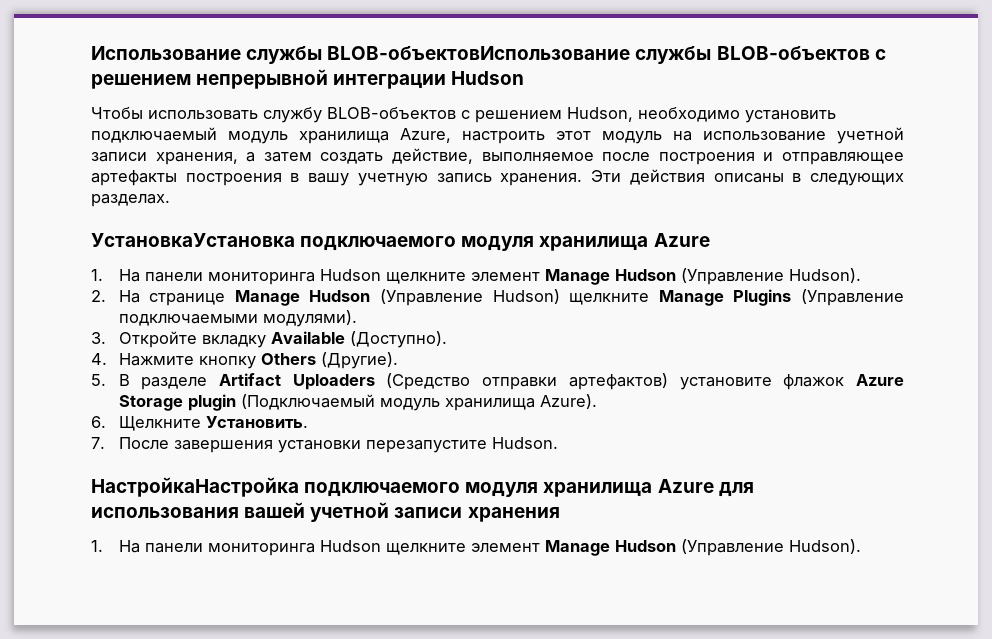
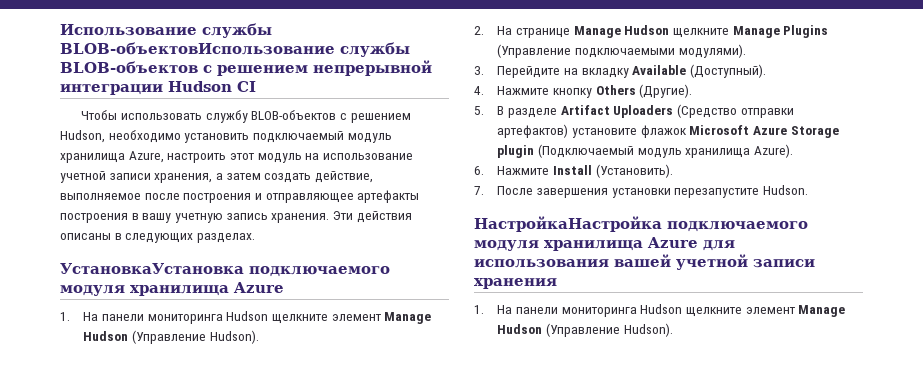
- Использование службы BLOB-объектовИспользование службы BLOB-объектов с решением непрерывной интеграции Hudson
+ Использование службы BLOB-объектовИспользование службы BLOB-объектов с решением непрерывной интеграции Hudson CI
- 2. На странице Manage Hudson (Управление Hudson) щелкните Manage Plugins (Управление подключаемыми модулями).
+ 2. На странице Manage Hudson щелкните Manage Plugins (Управление подключаемыми модулями).
- 3. Откройте вкладку Available (Доступно).
+ 3. Перейдите на вкладку Available (Доступный).
- 5. В разделе Artifact Uploaders (Средство отправки артефактов) установите флажок Azure Storage plugin (Подключаемый модуль хранилища Azure).
+ 5. В разделе Artifact Uploaders (Средство отправки артефактов) установите флажок Microsoft Azure Storage plugin (Подключаемый модуль хранилища Azure).
- 6. Щелкните Установить.
+ 6. Нажмите Install (Установить).

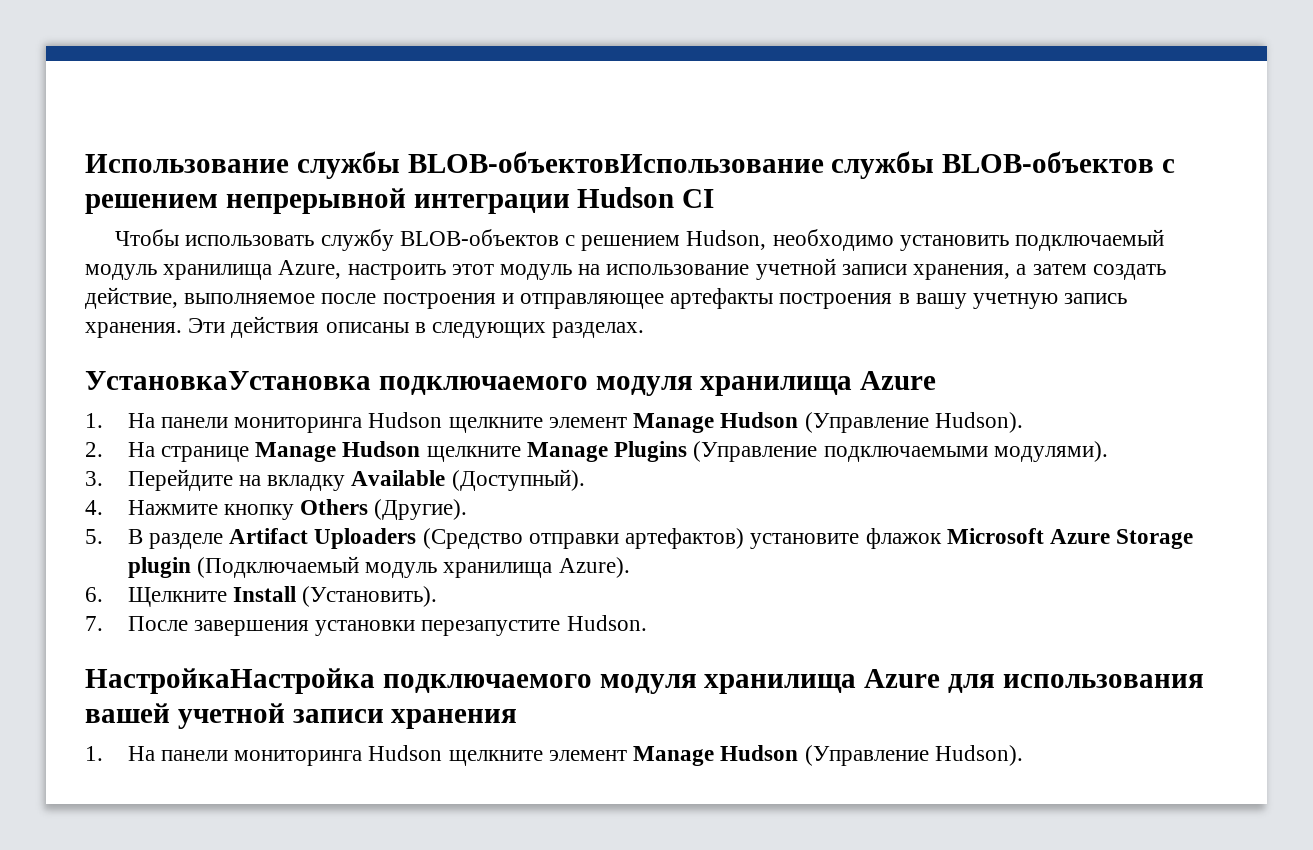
- 6. Нажмите Install (Установить).
+ 6. Щелкните Install (Установить).

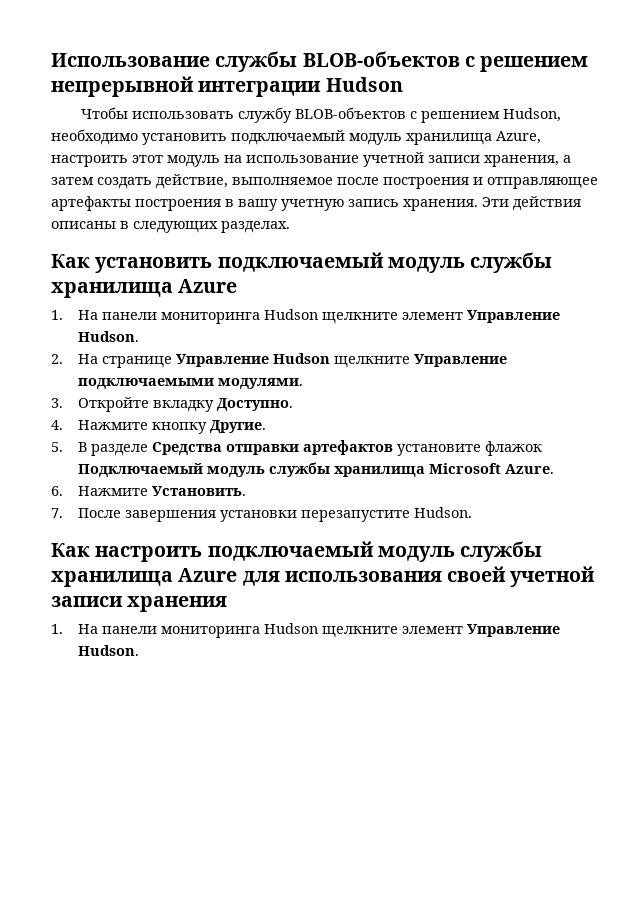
- Использование службы BLOB-объектовИспользование службы BLOB-объектов с решением непрерывной интеграции Hudson CI
+ Использование службы BLOB-объектов с решением непрерывной интеграции Hudson
- УстановкаУстановка подключаемого модуля хранилища Azure
- 1. На панели мониторинга Hudson щелкните элемент Manage Hudson (Управление Hudson).
+ Как установить подключаемый модуль службы хранилища Azure
+ 1. На панели мониторинга Hudson щелкните элемент Управление Hudson.
- 2. На странице Manage Hudson щелкните Manage Plugins (Управление подключаемыми модулями).
- 3. Перейдите на вкладку Available (Доступный).
+ 2. На странице Управление Hudson щелкните Управление подключаемыми модулями.
+ 3. Откройте вкладку Доступно.
- 4. Нажмите кнопку Others (Другие).
+ 4. Нажмите кнопку Другие.
- 5. В разделе Artifact Uploaders (Средство отправки артефактов) установите флажок Microsoft Azure Storage plugin (Подключаемый модуль хранилища Azure).
- 6. Щелкните Install (Установить).
+ 5. В разделе Средства отправки артефактов установите флажок Подключаемый модуль службы хранилища Microsoft Azure.
+ 6. Нажмите Установить.
- НастройкаНастройка подключаемого модуля хранилища Azure для использования вашей учетной записи хранения
- 1. На панели мониторинга Hudson щелкните элемент Manage Hudson (Управление Hudson).
+ Как настроить подключаемый модуль службы хранилища Azure для использования своей учетной записи хранения
+ 1. На панели мониторинга Hudson щелкните элемент Управление Hudson.

